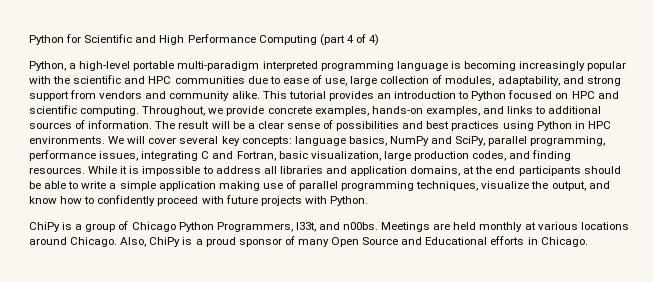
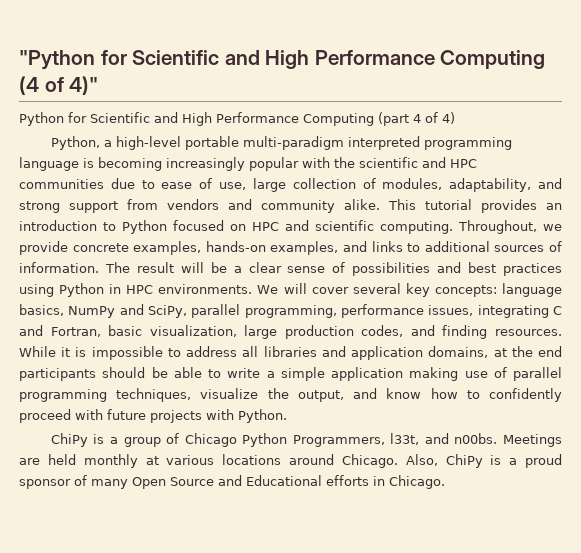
+ "Python for Scientific and High Performance Computing (4 of 4)"

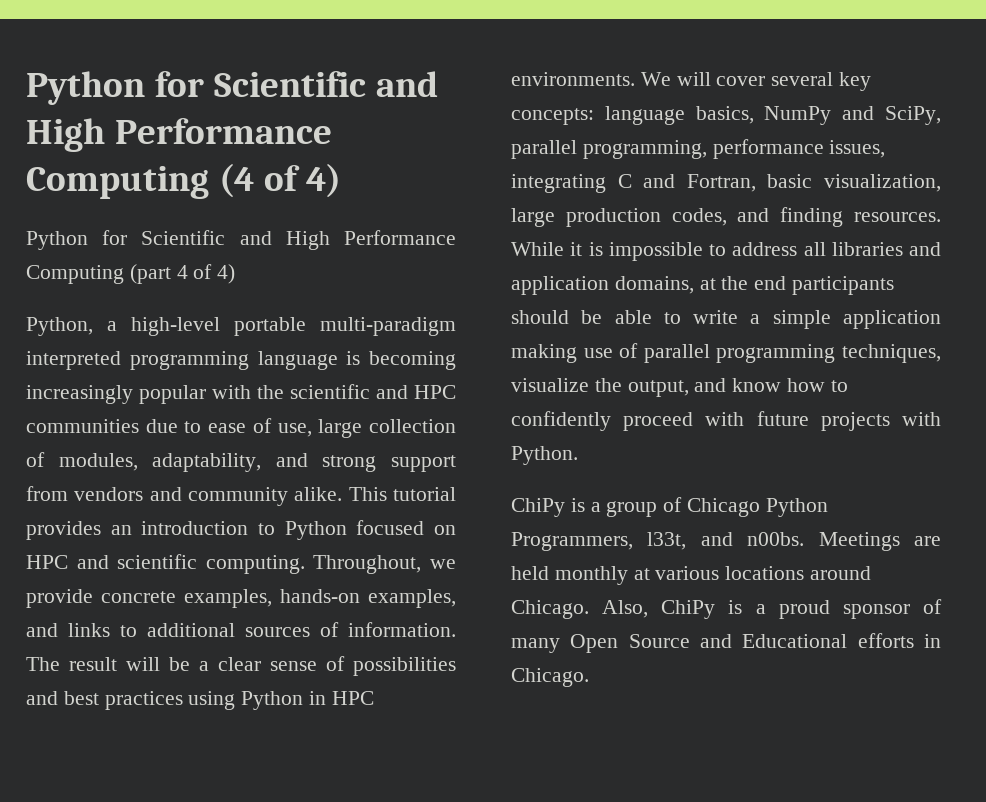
- "Python for Scientific and High Performance Computing (4 of 4)"
+ Python for Scientific and High Performance Computing (4 of 4)

